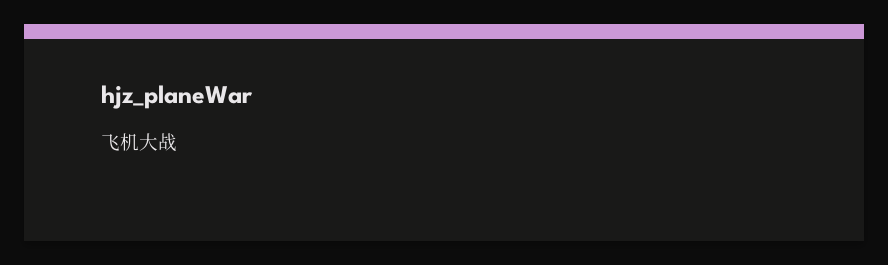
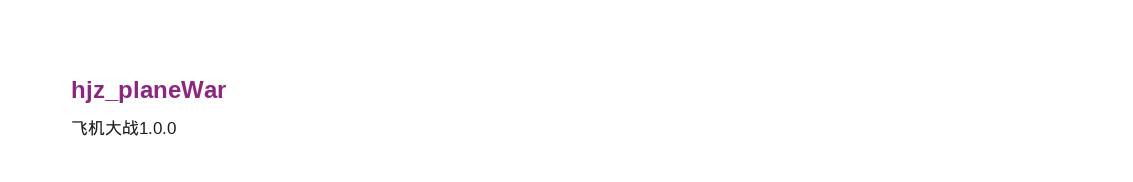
- 飞机大战
+ 飞机大战1.0.0

